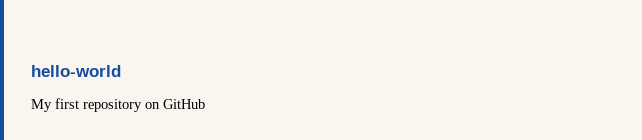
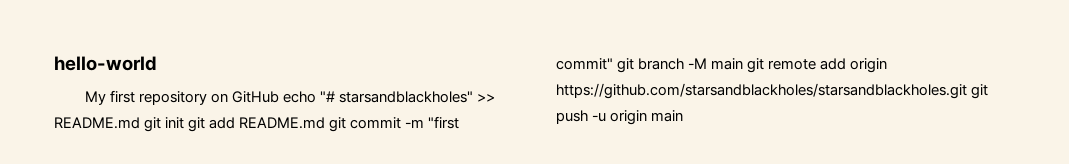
- My first repository on GitHub
+ My first repository on GitHub echo "# starsandblackholes" >> README.md git init git add README.md git commit -m "first commit" git branch -M main git remote add origin https://github.com/starsandblackholes/starsandblackholes.git git push -u origin main

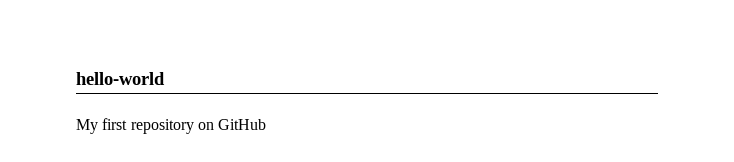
- My first repository on GitHub echo "# starsandblackholes" >> README.md git init git add README.md git commit -m "first commit" git branch -M main git remote add origin https://github.com/starsandblackholes/starsandblackholes.git git push -u origin main
+ My first repository on GitHub

